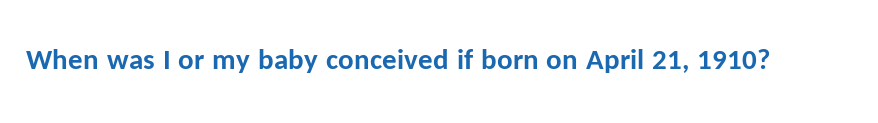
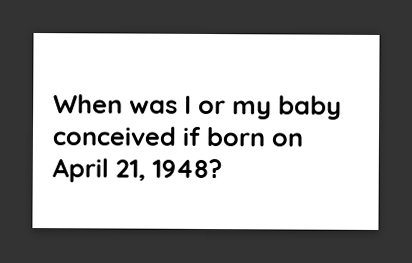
- When was I or my baby conceived if born on April 21, 1910?
+ When was I or my baby conceived if born on April 21, 1948?

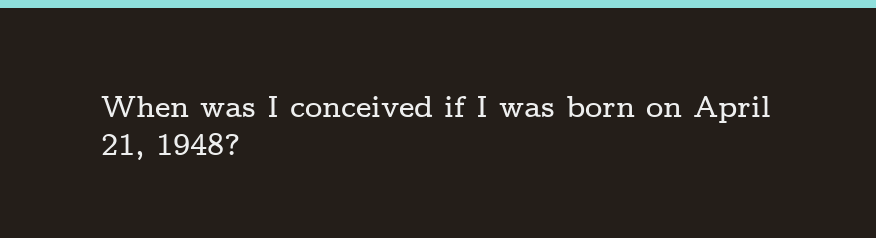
- When was I or my baby conceived if born on April 21, 1948?
+ When was I conceived if I was born on April 21, 1948?

